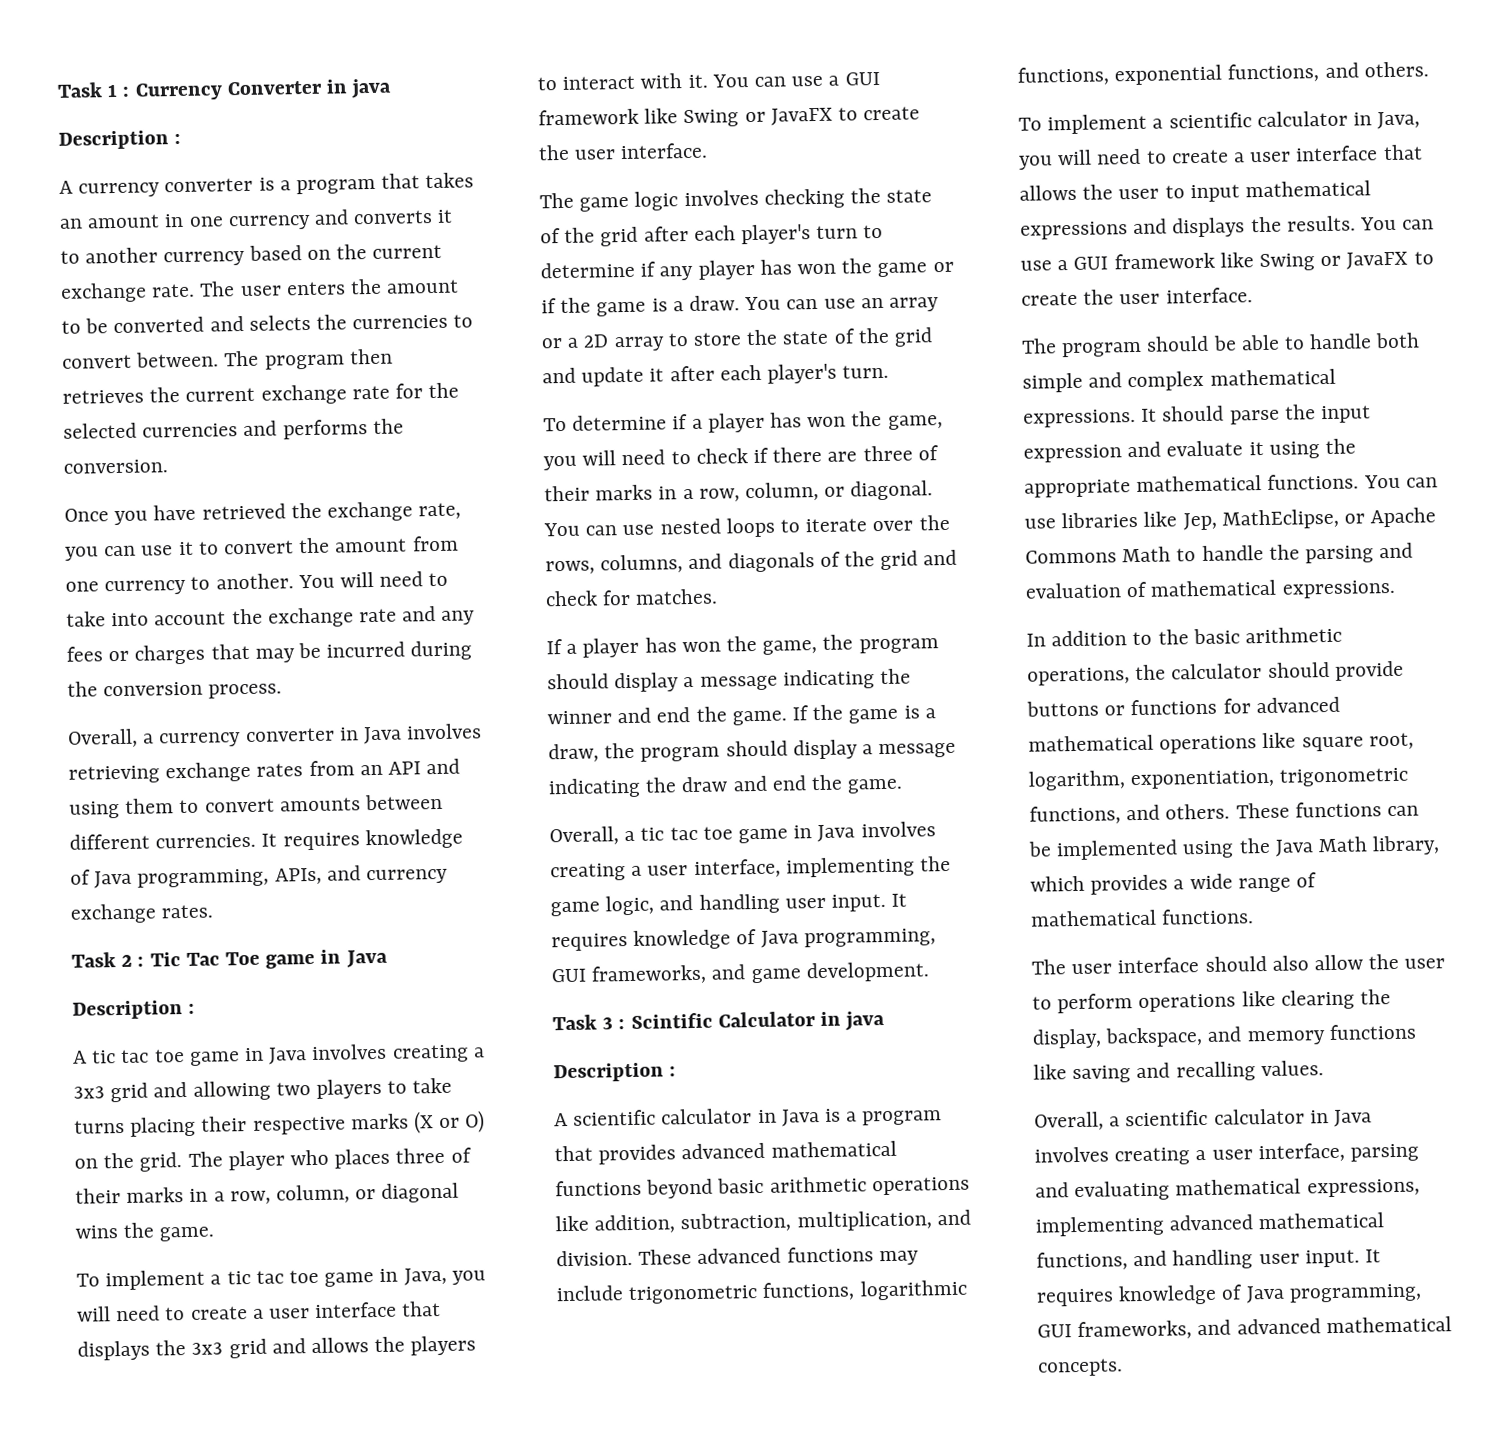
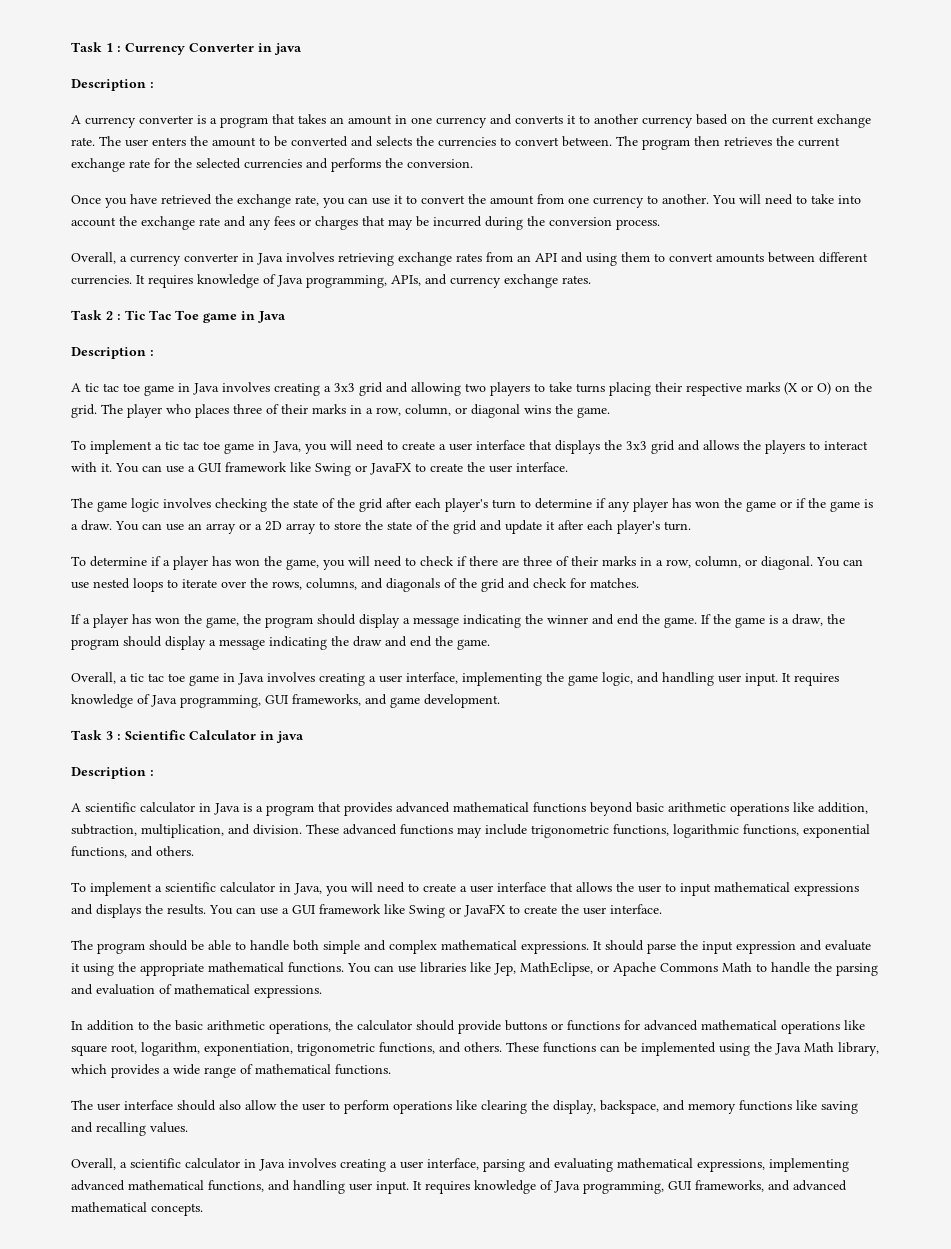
- Task 3 : Scintific Calculator in java
+ Task 3 : Scientific Calculator in java

